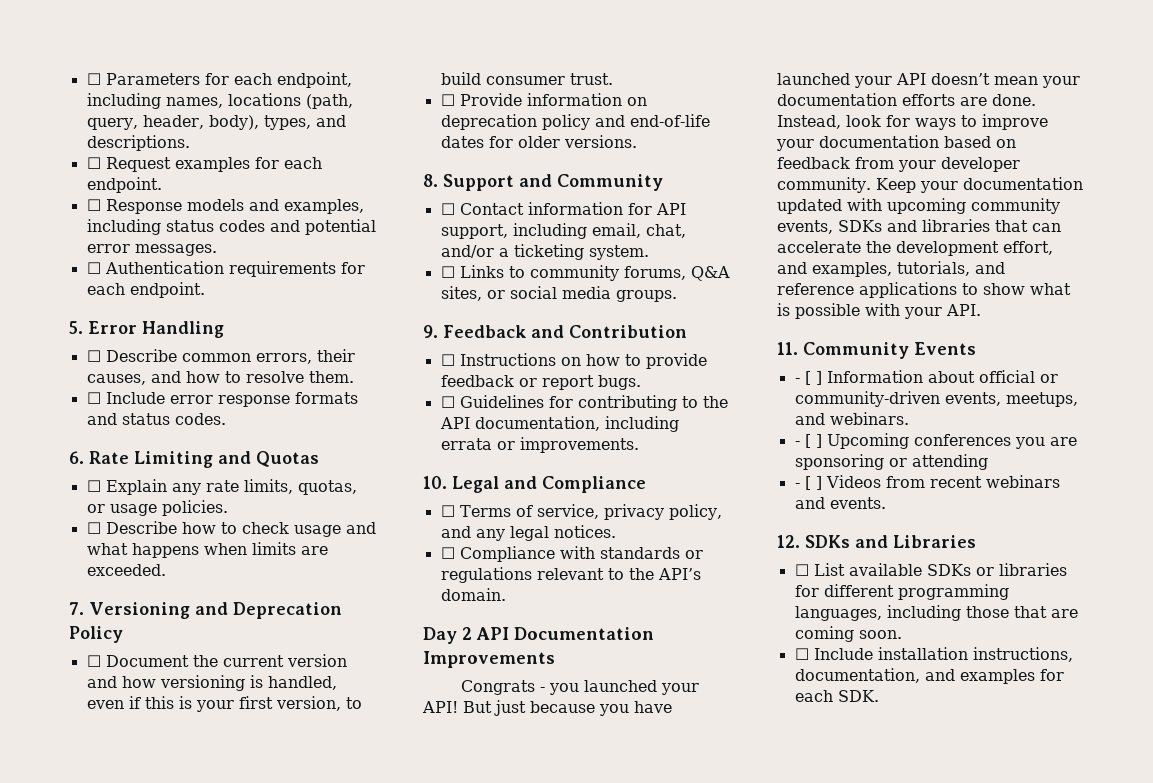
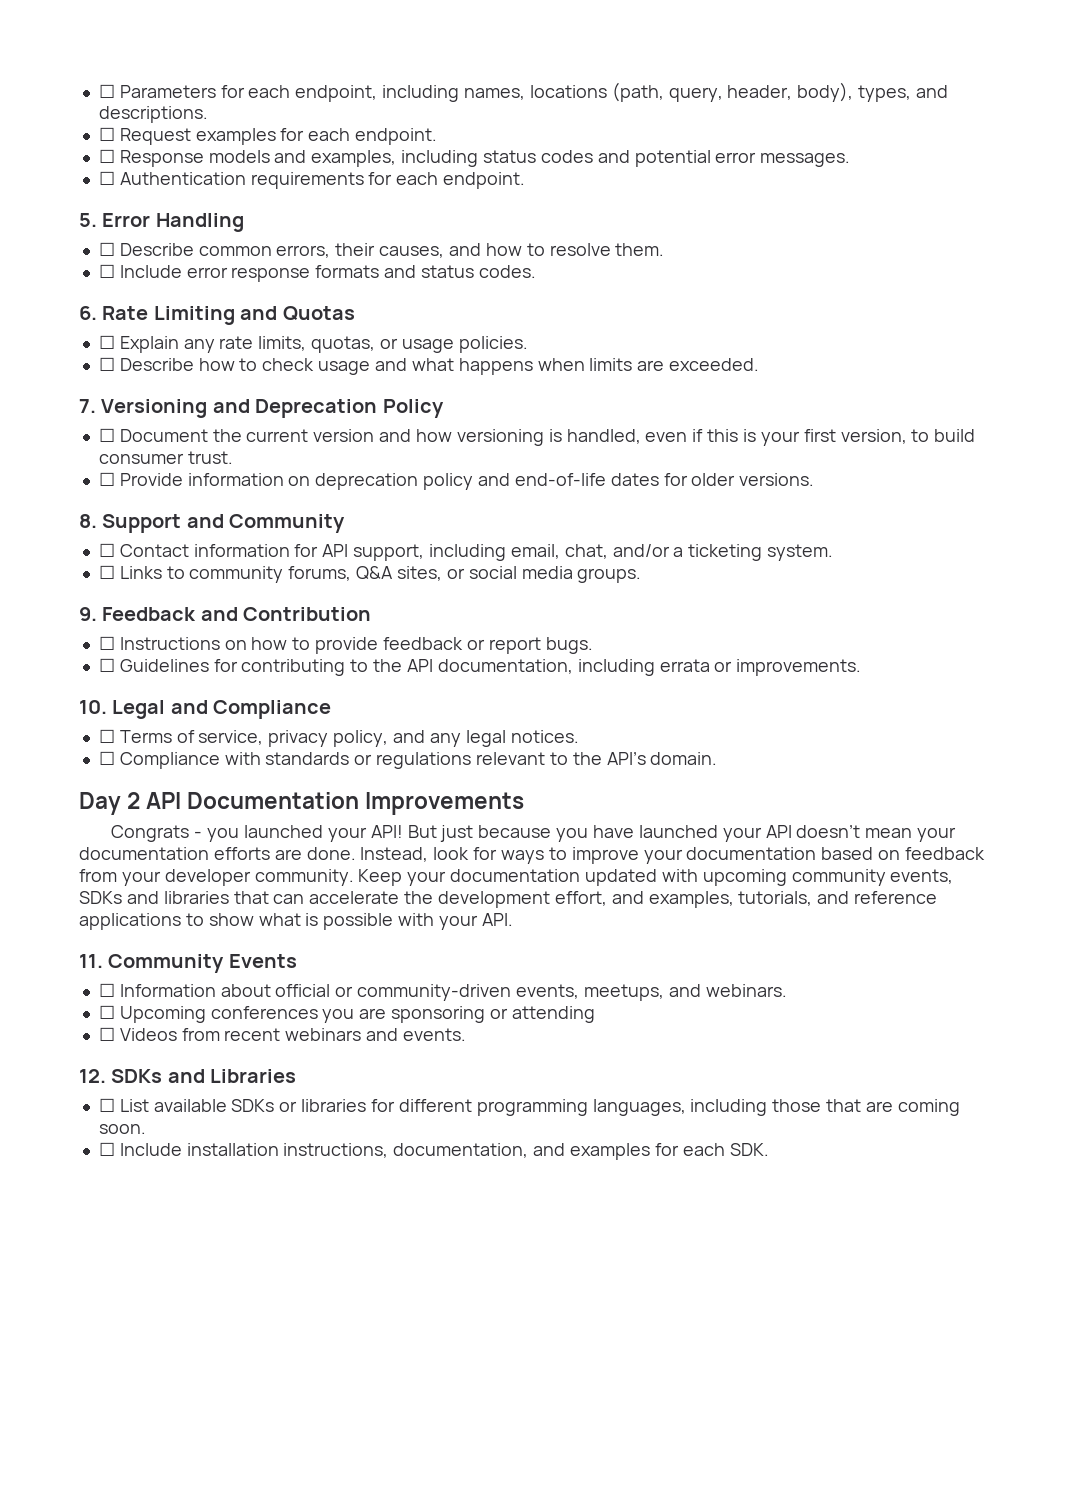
- - [ ] Information about official or community-driven events, meetups, and webinars.
+ ☐ Information about official or community-driven events, meetups, and webinars.
- - [ ] Upcoming conferences you are sponsoring or attending
+ ☐ Upcoming conferences you are sponsoring or attending
- - [ ] Videos from recent webinars and events.
+ ☐ Videos from recent webinars and events.

